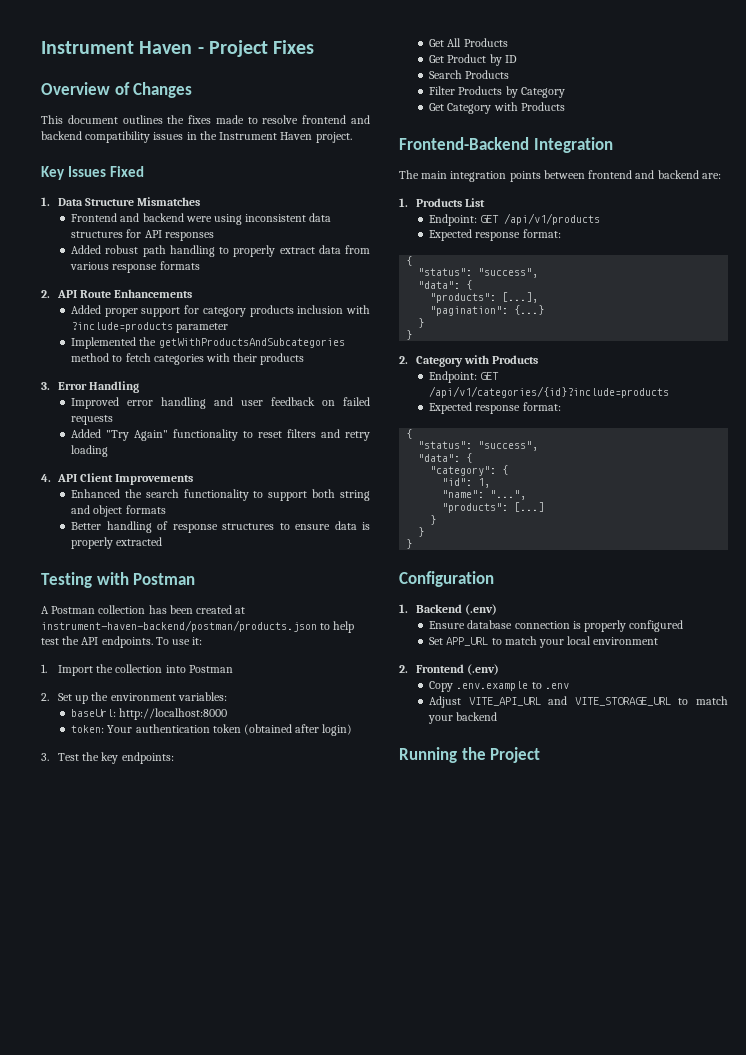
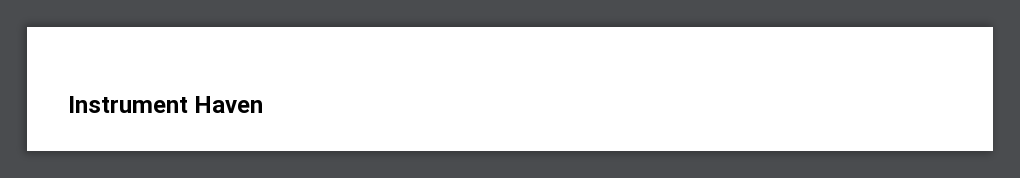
- Instrument Haven - Project Fixes
- Overview of Changes
- This document outlines the fixes made to resolve frontend and backend compatibility issues in the Instrument Haven project.
- Key Issues Fixed
- 1. Data Structure Mismatches
- Frontend and backend were using inconsistent data structures for API responses
- Added robust path handling to properly extract data from various response formats
- 2. API Route Enhancements
- Added proper support for category products inclusion with ?include=products parameter
- Implemented the getWithProductsAndSubcategories method to fetch categories with their products
- 3. Error Handling
- Improved error handling and user feedback on failed requests
- Added "Try Again" functionality to reset filters and retry loading
- 4. API Client Improvements
- Enhanced the search functionality to support both string and object formats
- Better handling of response structures to ensure data is properly extracted
- Testing with Postman
- A Postman collection has been created at instrument-haven-backend/postman/products.json to help test the API endpoints. To use it:
- 1. Import the collection into Postman
- 2. Set up the environment variables:
- baseUrl: http://localhost:8000
- token: Your authentication token (obtained after login)
- 3. Test the key endpoints:
- Get All Products
- Get Product by ID
- Search Products
- Filter Products by Category
- Get Category with Products
- Frontend-Backend Integration
- The main integration points between frontend and backend are:
- 1. Products List
- Endpoint: GET /api/v1/products
- Expected response format:
- {
- "status": "success",
- "data": {
- "products": [...],
- "pagination": {...}
- }
- }
- 2. Category with Products
- Endpoint: GET /api/v1/categories/{id}?include=products
- Expected response format:
- {
- "status": "success",
- "data": {
- "category": {
- "id": 1,
- "name": "...",
- "products": [...]
- }
- }
- }
- Configuration
- 1. Backend (.env)
- Ensure database connection is properly configured
- Set APP_URL to match your local environment
- 2. Frontend (.env)
- Copy .env.example to .env
- Adjust VITE_API_URL and VITE_STORAGE_URL to match your backend
- Running the Project
+ Instrument Haven

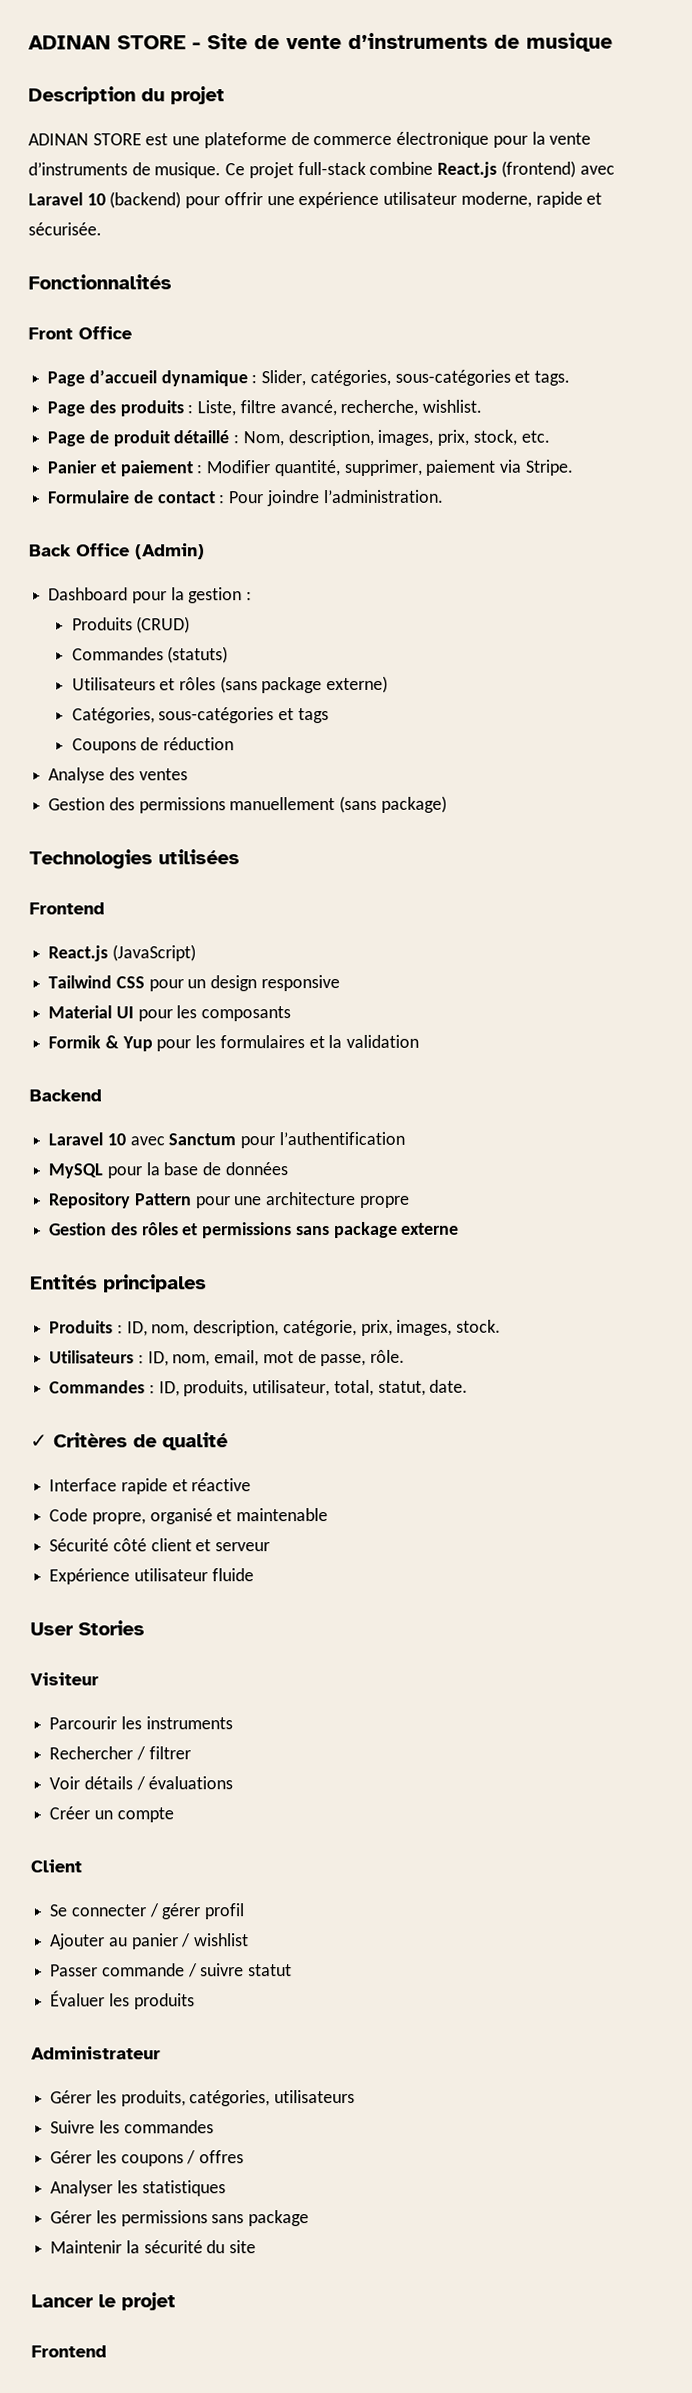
- Instrument Haven
+ ADINAN STORE - Site de vente d’instruments de musique
+ Description du projet
+ ADINAN STORE est une plateforme de commerce électronique pour la vente d’instruments de musique. Ce projet full-stack combine React.js (frontend) avec Laravel 10 (backend) pour offrir une expérience utilisateur moderne, rapide et sécurisée.
+ Fonctionnalités
+ Front Office
+ Page d’accueil dynamique : Slider, catégories, sous-catégories et tags.
+ Page des produits : Liste, filtre avancé, recherche, wishlist.
+ Page de produit détaillé : Nom, description, images, prix, stock, etc.
+ Panier et paiement : Modifier quantité, supprimer, paiement via Stripe.
+ Formulaire de contact : Pour joindre l’administration.
+ Back Office (Admin)
+ Dashboard pour la gestion :
+ Produits (CRUD)
+ Commandes (statuts)
+ Utilisateurs et rôles (sans package externe)
+ Catégories, sous-catégories et tags
+ Coupons de réduction
+ Analyse des ventes
+ Gestion des permissions manuellement (sans package)
+ Technologies utilisées
+ Frontend
+ React.js (JavaScript)
+ Tailwind CSS pour un design responsive
+ Material UI pour les composants
+ Formik & Yup pour les formulaires et la validation
+ Backend
+ Laravel 10 avec Sanctum pour l’authentification
+ MySQL pour la base de données
+ Repository Pattern pour une architecture propre
+ Gestion des rôles et permissions sans package externe
+ Entités principales
+ Produits : ID, nom, description, catégorie, prix, images, stock.
+ Utilisateurs : ID, nom, email, mot de passe, rôle.
+ Commandes : ID, produits, utilisateur, total, statut, date.
+ ✓ Critères de qualité
+ Interface rapide et réactive
+ Code propre, organisé et maintenable
+ Sécurité côté client et serveur
+ Expérience utilisateur fluide
+ User Stories
+ Visiteur
+ Parcourir les instruments
+ Rechercher / filtrer
+ Voir détails / évaluations
+ Créer un compte
+ Client
+ Se connecter / gérer profil
+ Ajouter au panier / wishlist
+ Passer commande / suivre statut
+ Évaluer les produits
+ Administrateur
+ Gérer les produits, catégories, utilisateurs
+ Suivre les commandes
+ Gérer les coupons / offres
+ Analyser les statistiques
+ Gérer les permissions sans package
+ Maintenir la sécurité du site
+ Lancer le projet
+ Frontend

